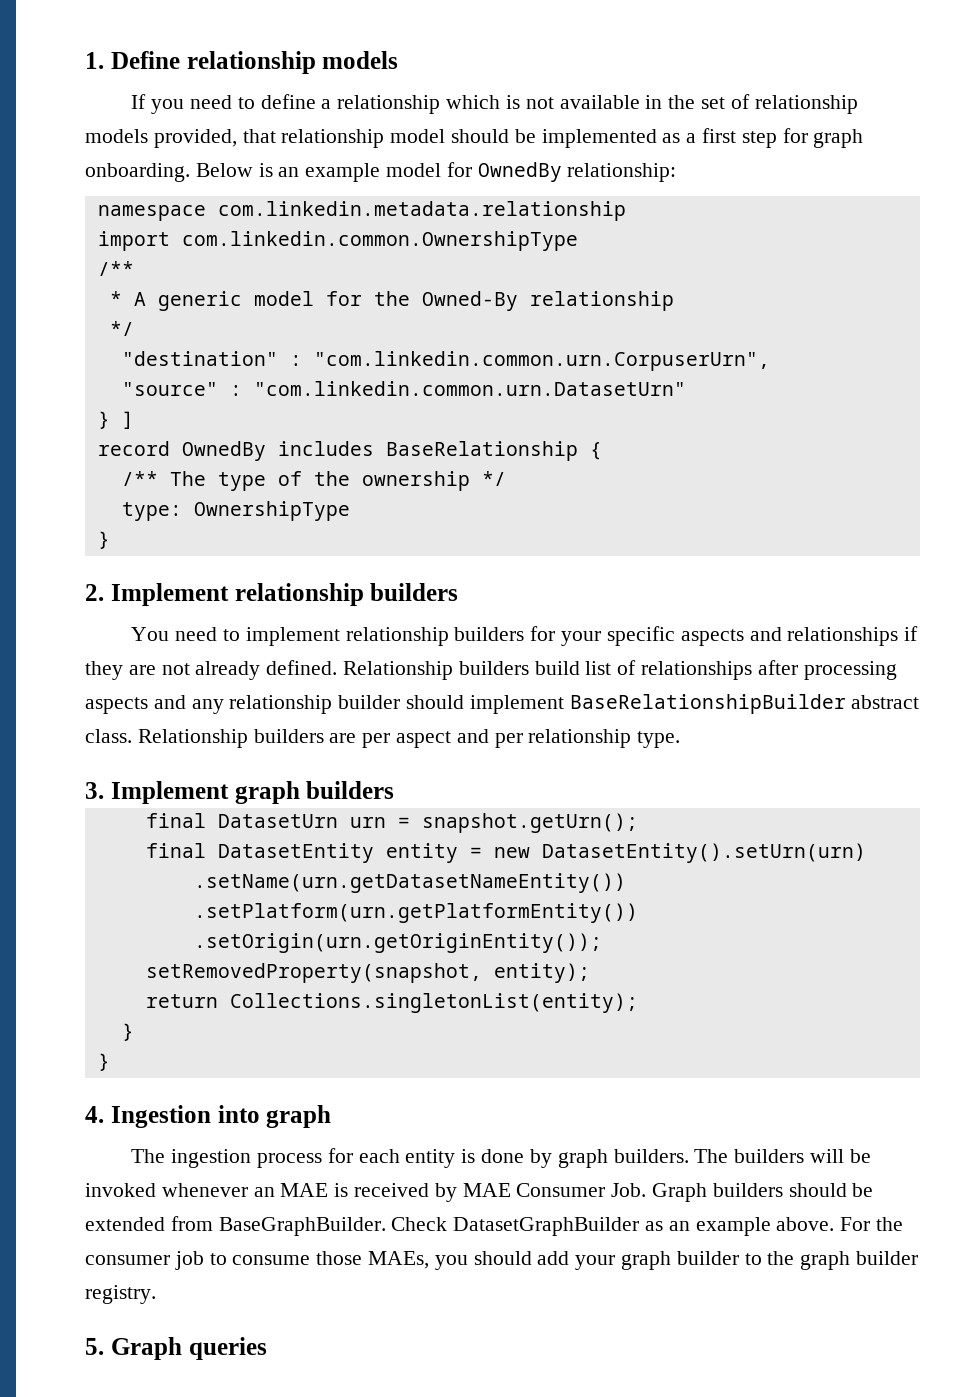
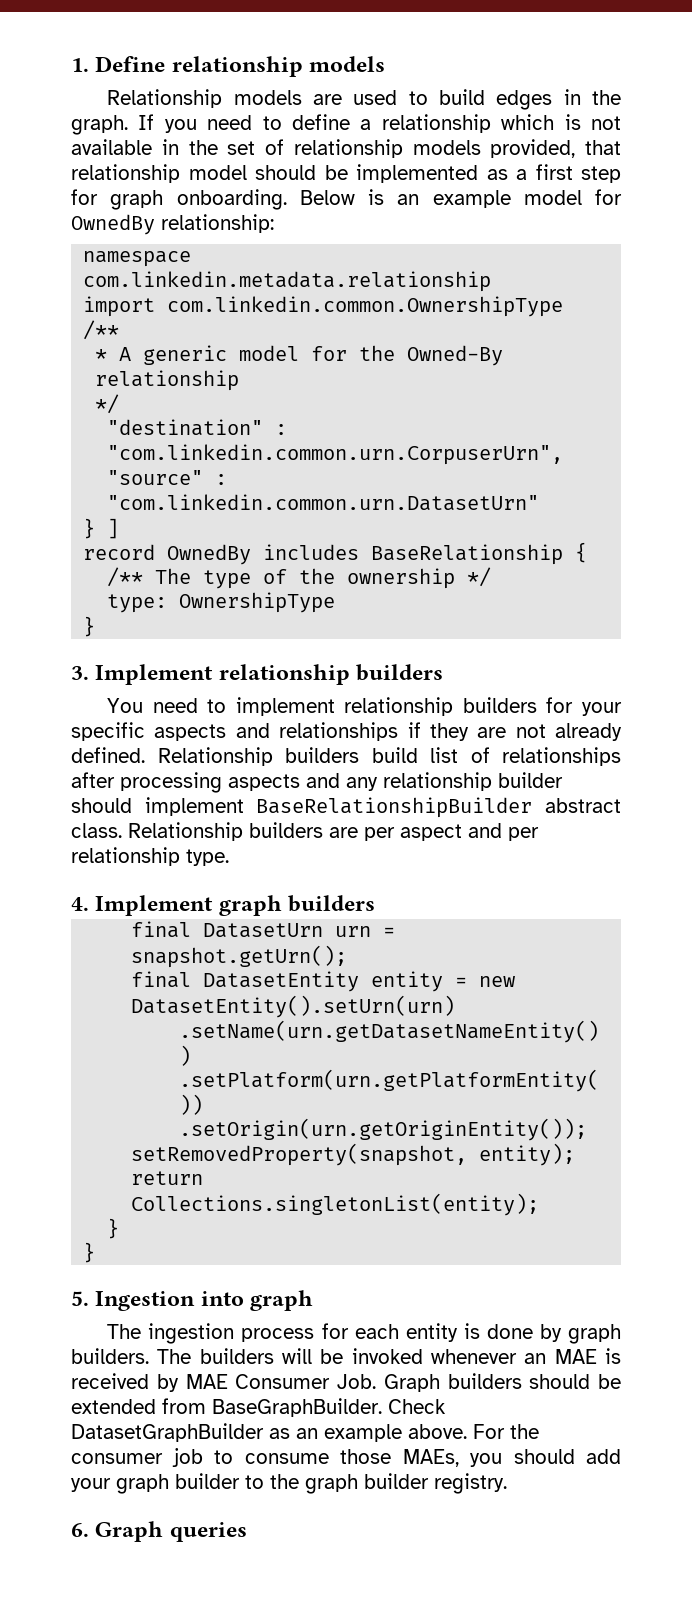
+ Relationship models are used to build edges in the graph.
- 2. Implement relationship builders
+ 3. Implement relationship builders
- 3. Implement graph builders
+ 4. Implement graph builders
- 4. Ingestion into graph
+ 5. Ingestion into graph
- 5. Graph queries
+ 6. Graph queries

